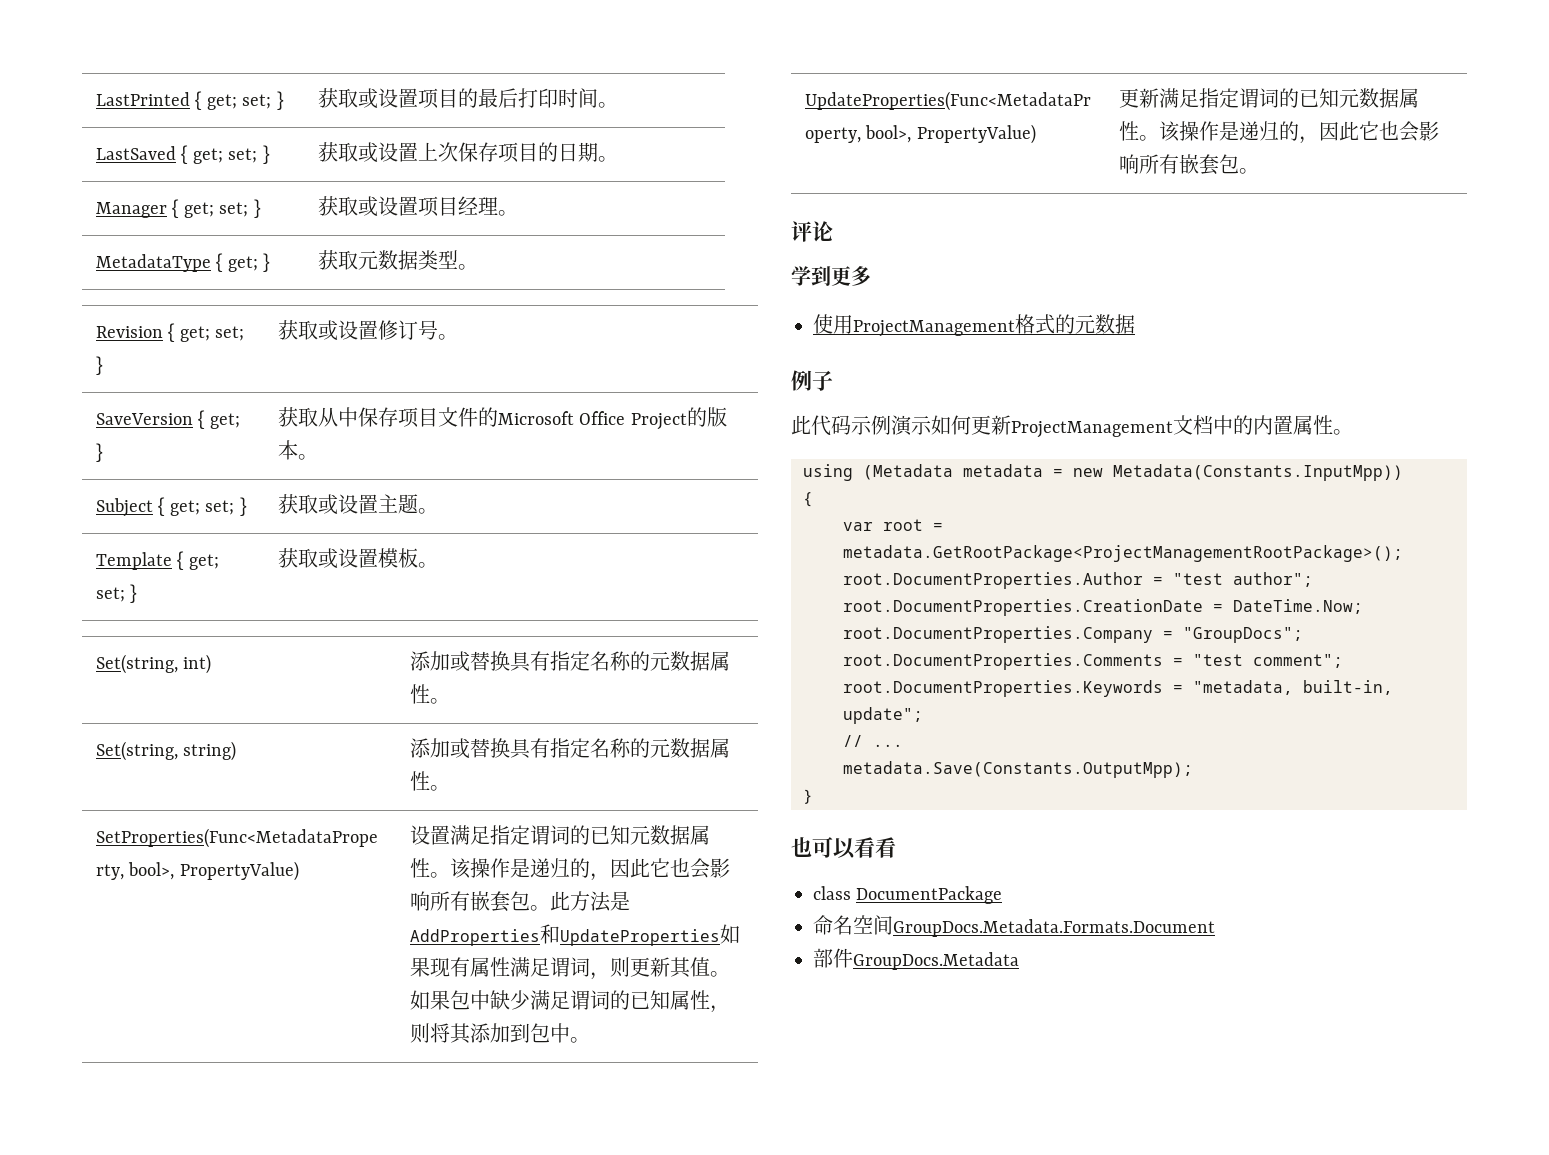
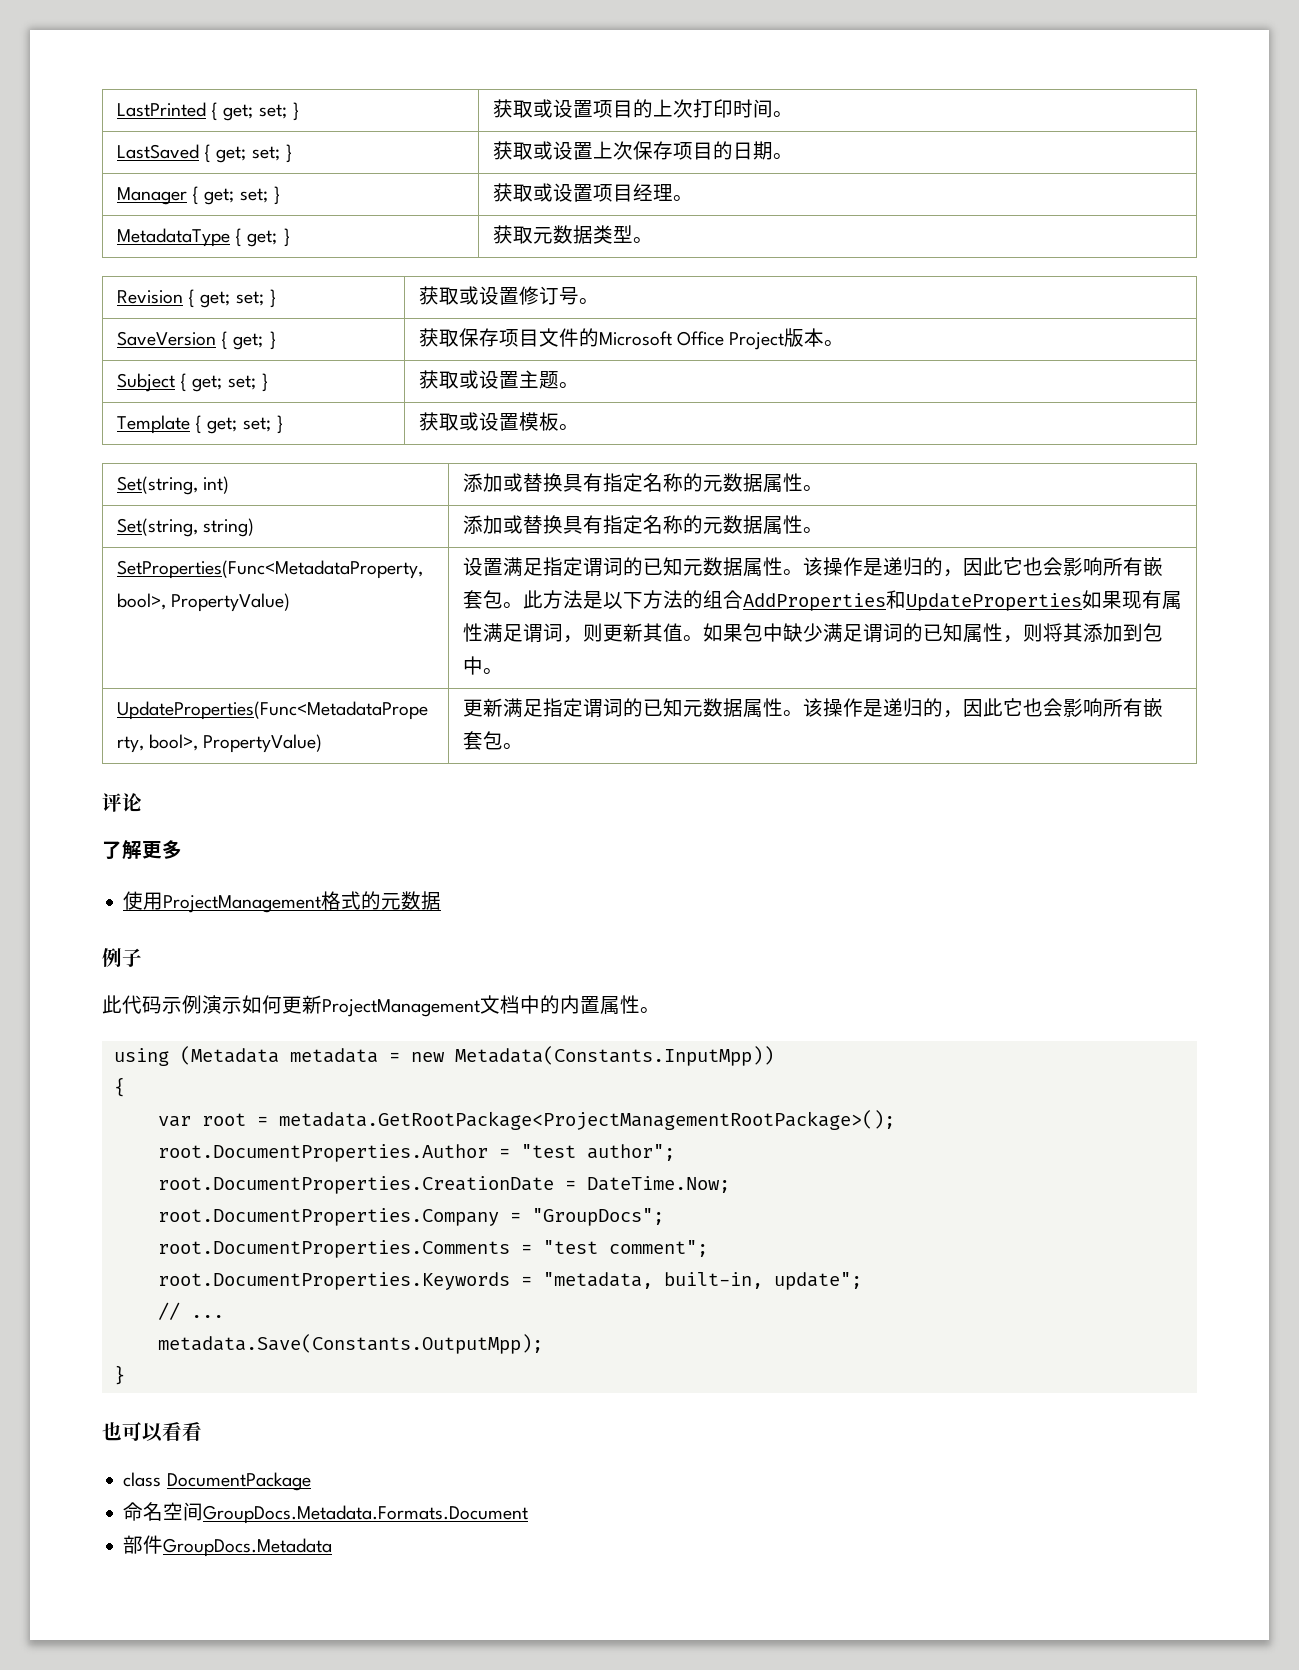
- LastPrinted { get; set; } | 获取或设置项目的最后打印时间。
+ LastPrinted { get; set; } | 获取或设置项目的上次打印时间。
- SaveVersion { get; } | 获取从中保存项目文件的Microsoft Office Project的版本。
+ SaveVersion { get; } | 获取保存项目文件的Microsoft Office Project版本。
- 此方法是AddProperties和UpdateProperties如果现有属性满足谓词，则更新其值。
+ 此方法是以下方法的组合AddProperties和UpdateProperties如果现有属性满足谓词，则更新其值。
- 学到更多
+ 了解更多

